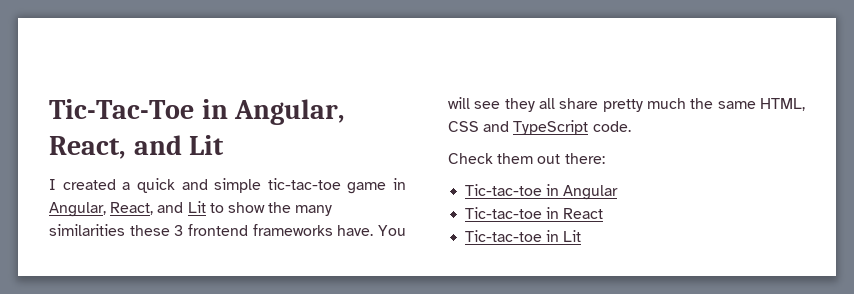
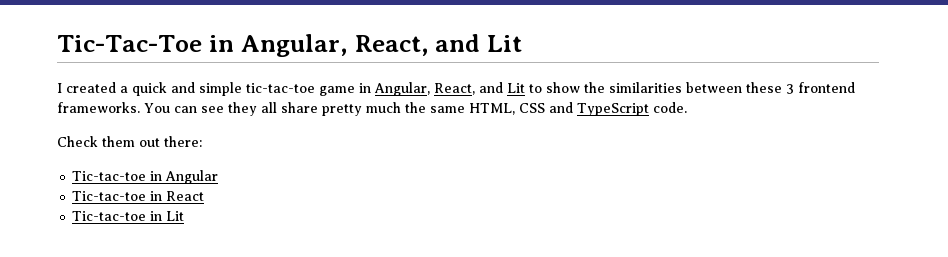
- I created a quick and simple tic-tac-toe game in Angular, React, and Lit to show the many similarities these 3 frontend frameworks have. You will see they all share pretty much the same HTML, CSS and TypeScript code.
+ I created a quick and simple tic-tac-toe game in Angular, React, and Lit to show the similarities between these 3 frontend frameworks. You can see they all share pretty much the same HTML, CSS and TypeScript code.

